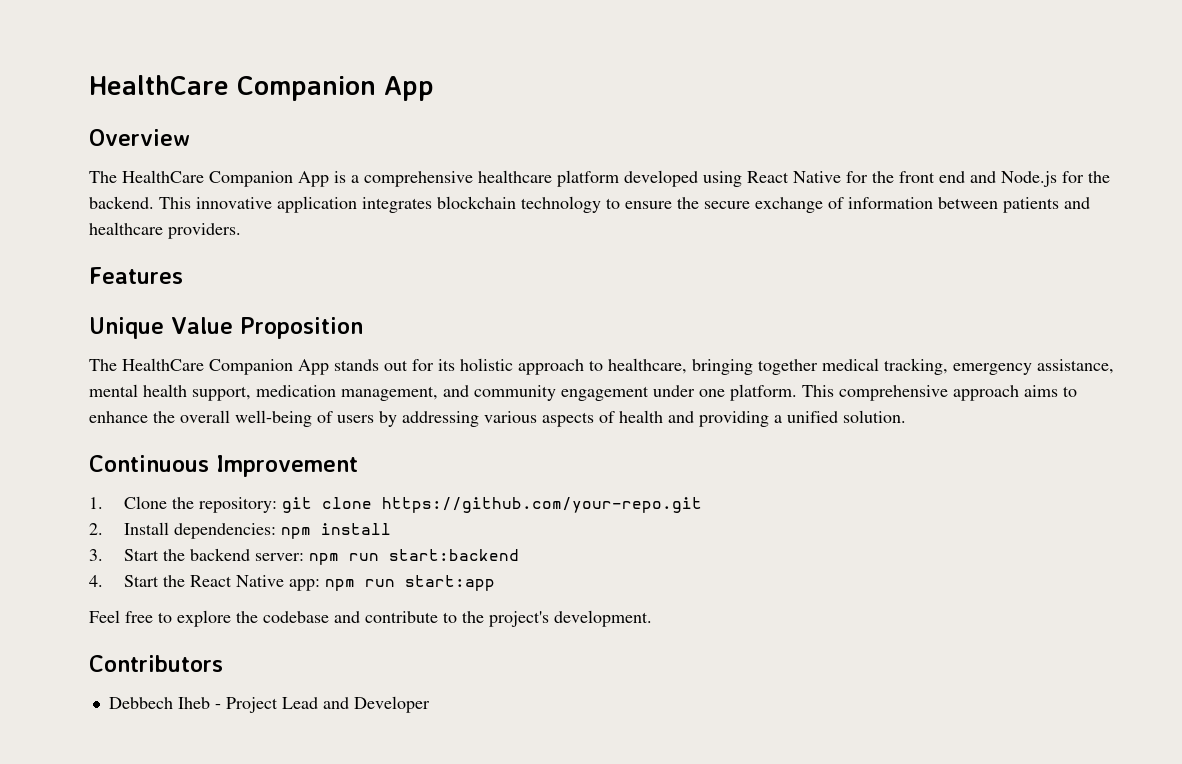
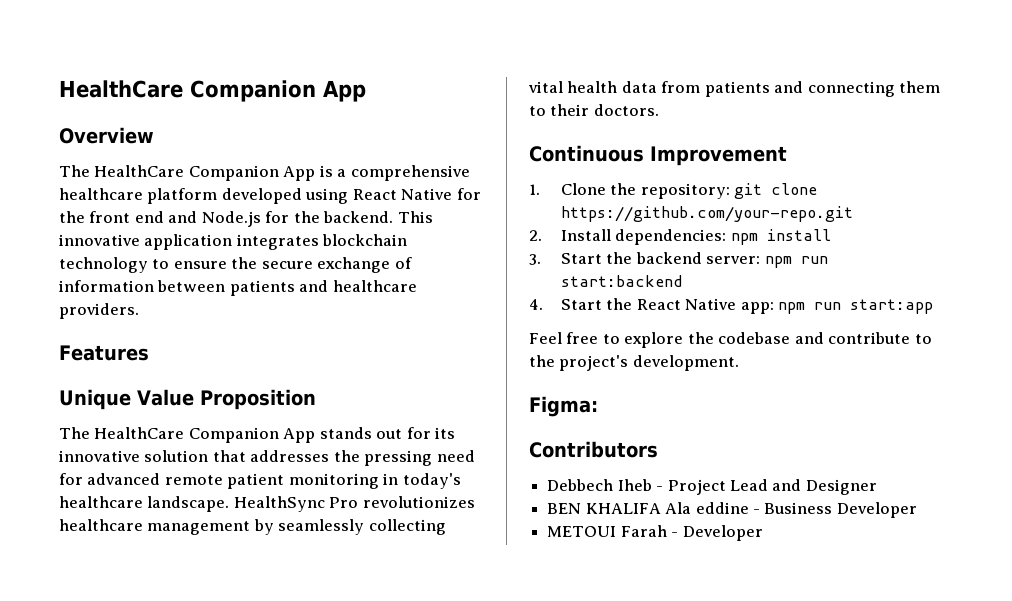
- The HealthCare Companion App stands out for its holistic approach to healthcare, bringing together medical tracking, emergency assistance, mental health support, medication management, and community engagement under one platform. This comprehensive approach aims to enhance the overall well-being of users by addressing various aspects of health and providing a unified solution.
+ The HealthCare Companion App stands out for its innovative solution that addresses the pressing need for advanced remote patient monitoring in today's healthcare landscape. HealthSync Pro revolutionizes healthcare management by seamlessly collecting vital health data from patients and connecting them to their doctors.
+ Figma:
- Debbech Iheb - Project Lead and Developer
+ Debbech Iheb - Project Lead and Designer
+ BEN KHALIFA Ala eddine - Business Developer
+ METOUI Farah - Developer

